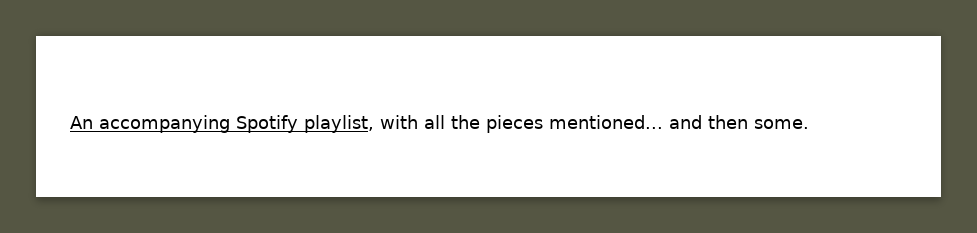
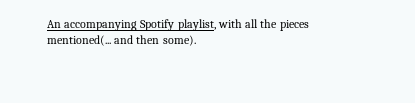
- An accompanying Spotify playlist, with all the pieces mentioned... and then some.
+ An accompanying Spotify playlist, with all the pieces mentioned(... and then some).

